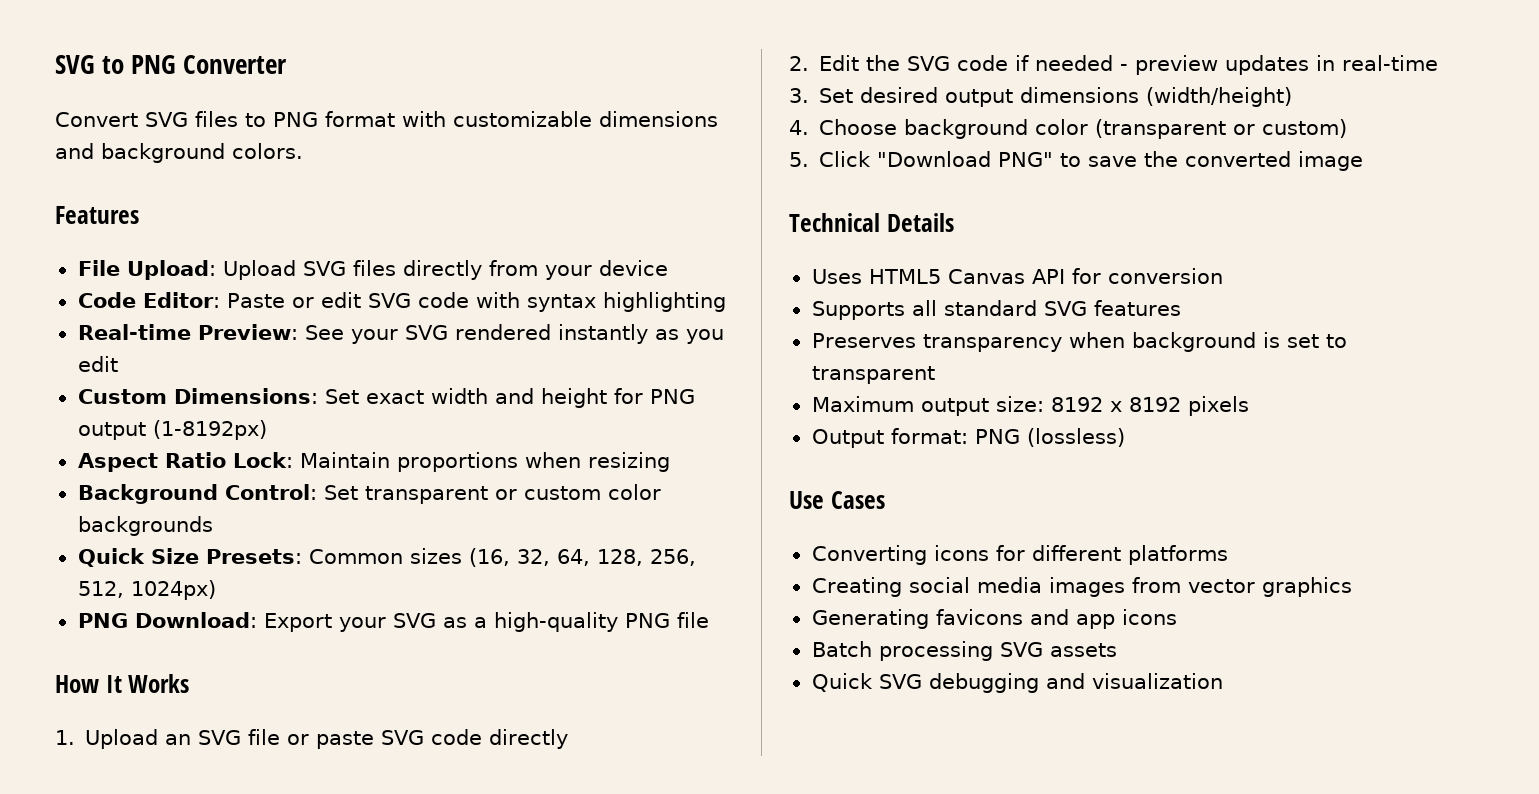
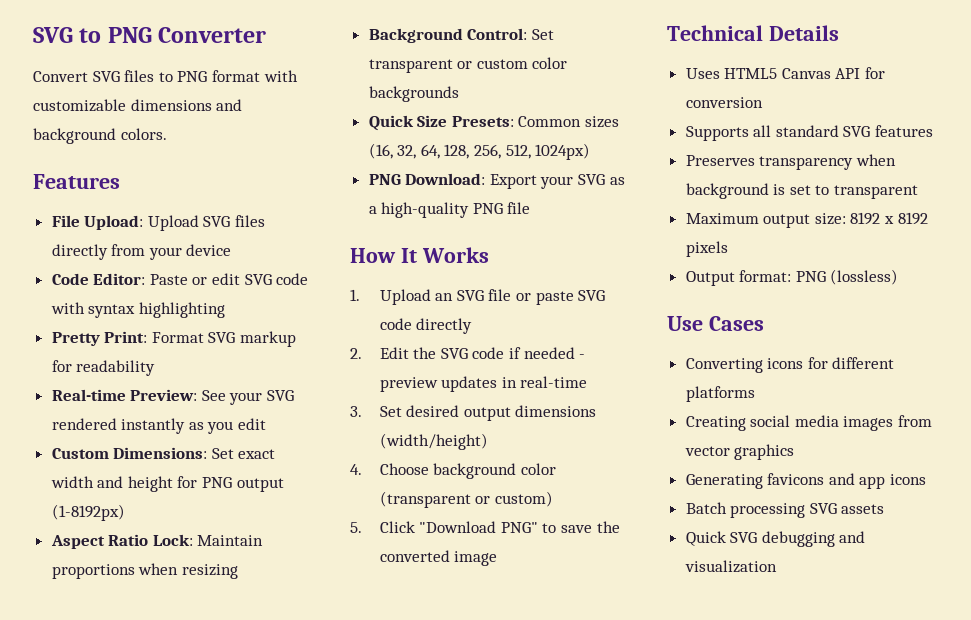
+ Pretty Print: Format SVG markup for readability

